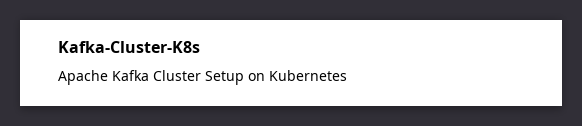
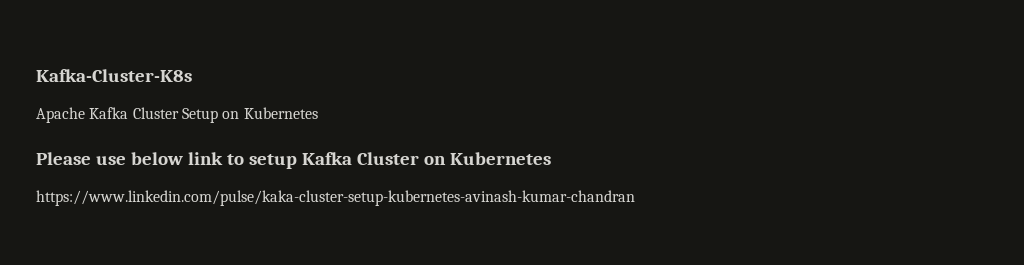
+ Please use below link to setup Kafka Cluster on Kubernetes
+ https://www.linkedin.com/pulse/kaka-cluster-setup-kubernetes-avinash-kumar-chandran

